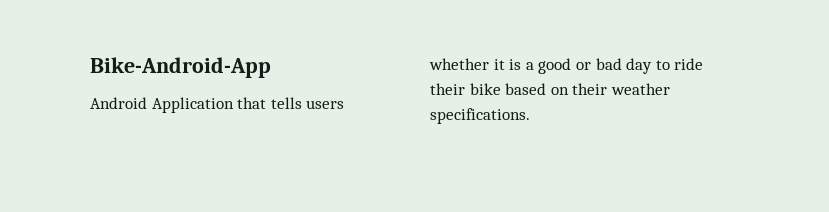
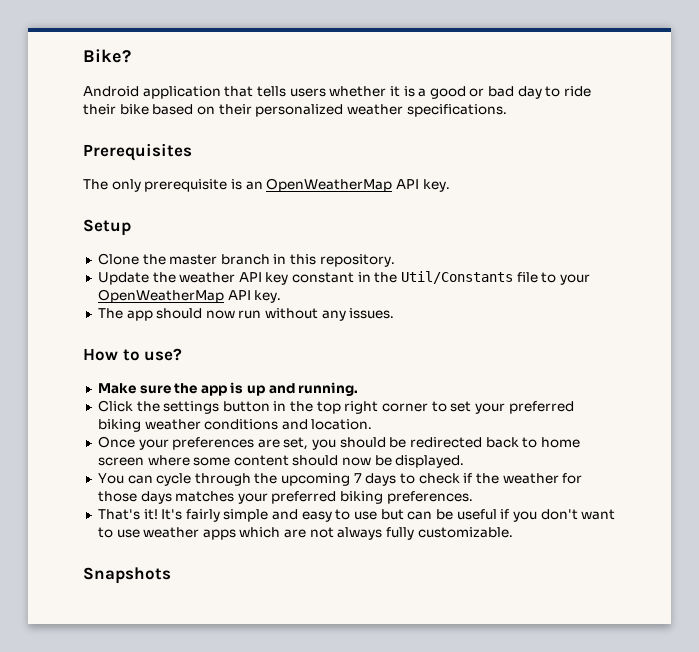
- Bike-Android-App
+ Bike?
- Android Application that tells users whether it is a good or bad day to ride their bike based on their weather specifications.
+ Android application that tells users whether it is a good or bad day to ride their bike based on their personalized weather specifications.
+ Prerequisites
+ The only prerequisite is an OpenWeatherMap API key.
+ Setup
+ Clone the master branch in this repository.
+ Update the weather API key constant in the Util/Constants file to your OpenWeatherMap API key.
+ The app should now run without any issues.
+ How to use?
+ Make sure the app is up and running.
+ Click the settings button in the top right corner to set your preferred biking weather conditions and location.
+ Once your preferences are set, you should be redirected back to home screen where some content should now be displayed.
+ You can cycle through the upcoming 7 days to check if the weather for those days matches your preferred biking preferences.
+ That's it! It's fairly simple and easy to use but can be useful if you don't want to use weather apps which are not always fully customizable.
+ Snapshots

